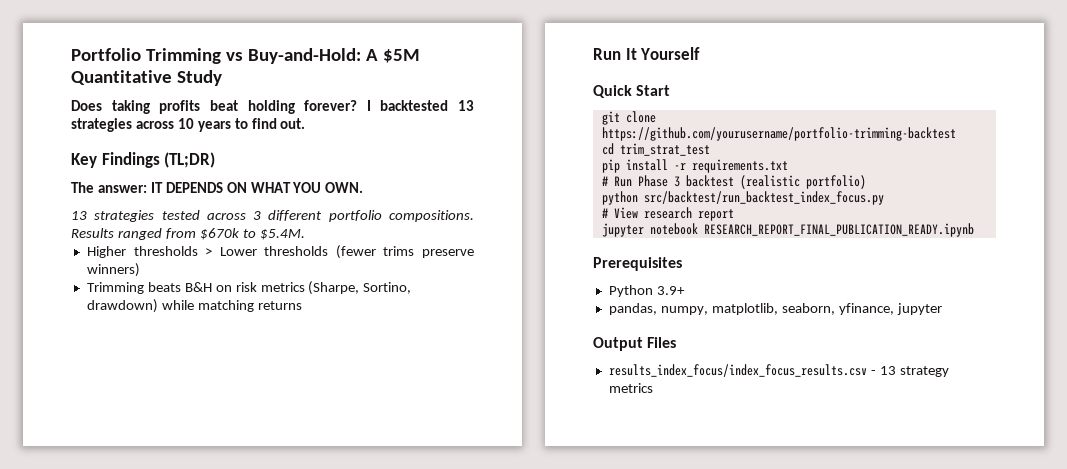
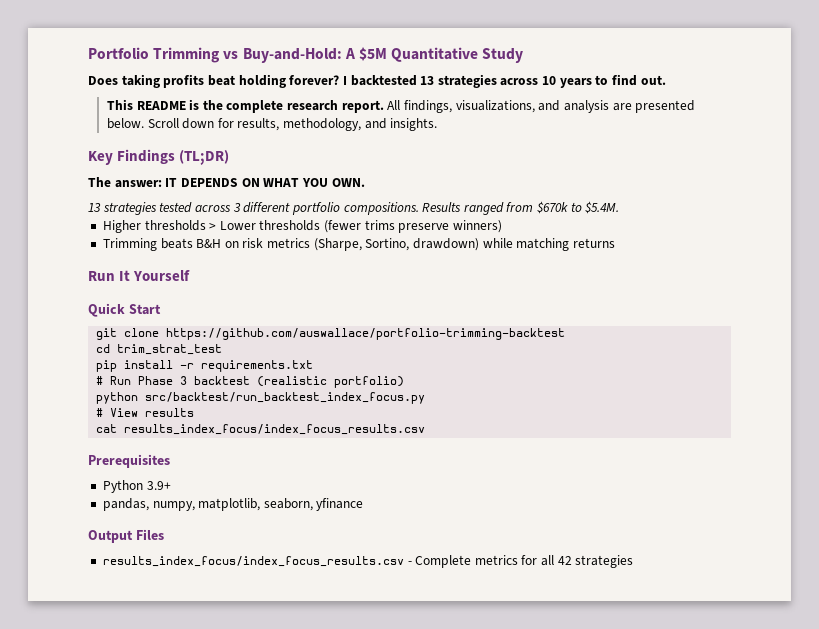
+ This README is the complete research report. All findings, visualizations, and analysis are presented below. Scroll down for results, methodology, and insights.
- git clone https://github.com/yourusername/portfolio-trimming-backtest
+ git clone https://github.com/auswallace/portfolio-trimming-backtest
- # View research report
- jupyter notebook RESEARCH_REPORT_FINAL_PUBLICATION_READY.ipynb
+ # View results
+ cat results_index_focus/index_focus_results.csv
- pandas, numpy, matplotlib, seaborn, yfinance, jupyter
+ pandas, numpy, matplotlib, seaborn, yfinance
- results_index_focus/index_focus_results.csv - 13 strategy metrics
+ results_index_focus/index_focus_results.csv - Complete metrics for all 42 strategies

